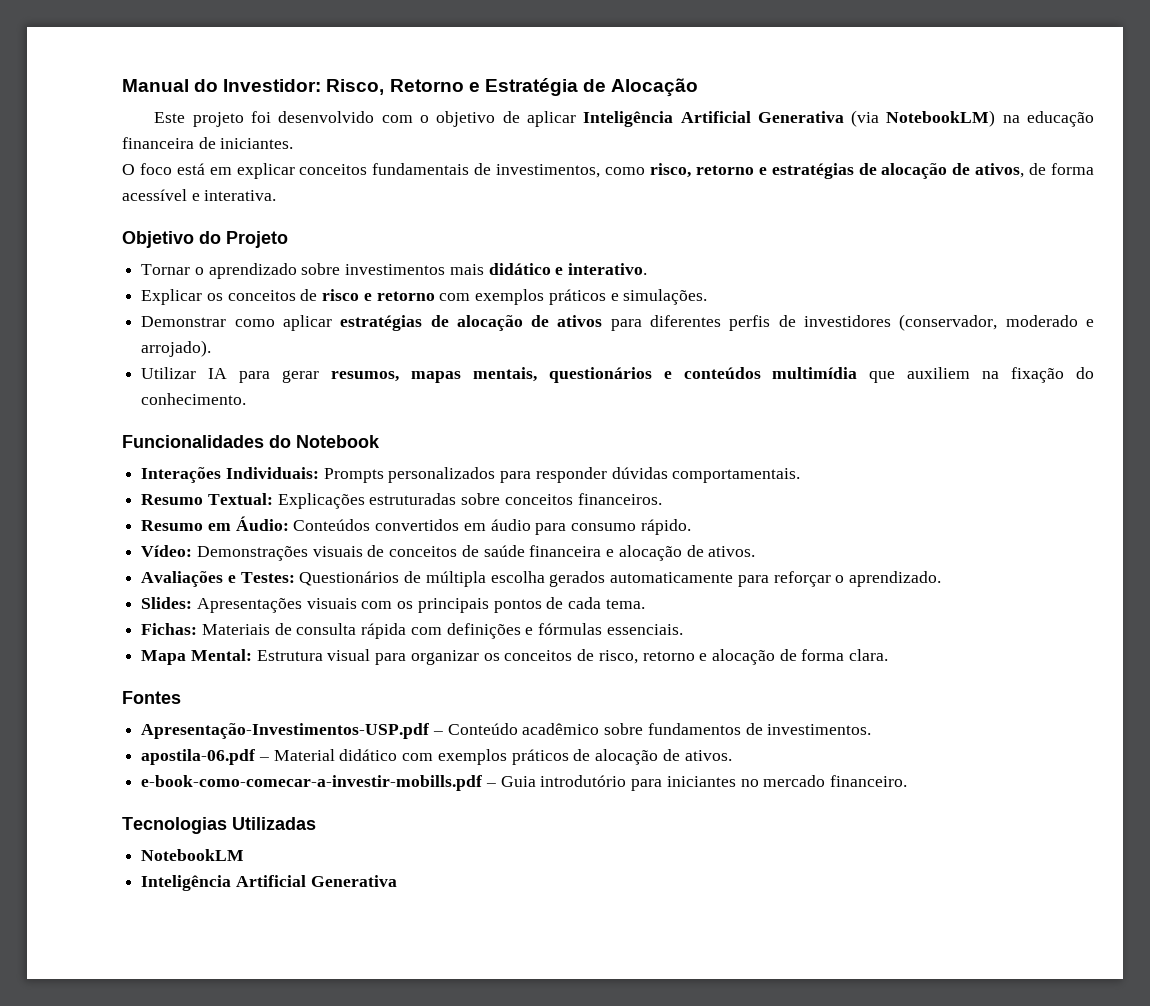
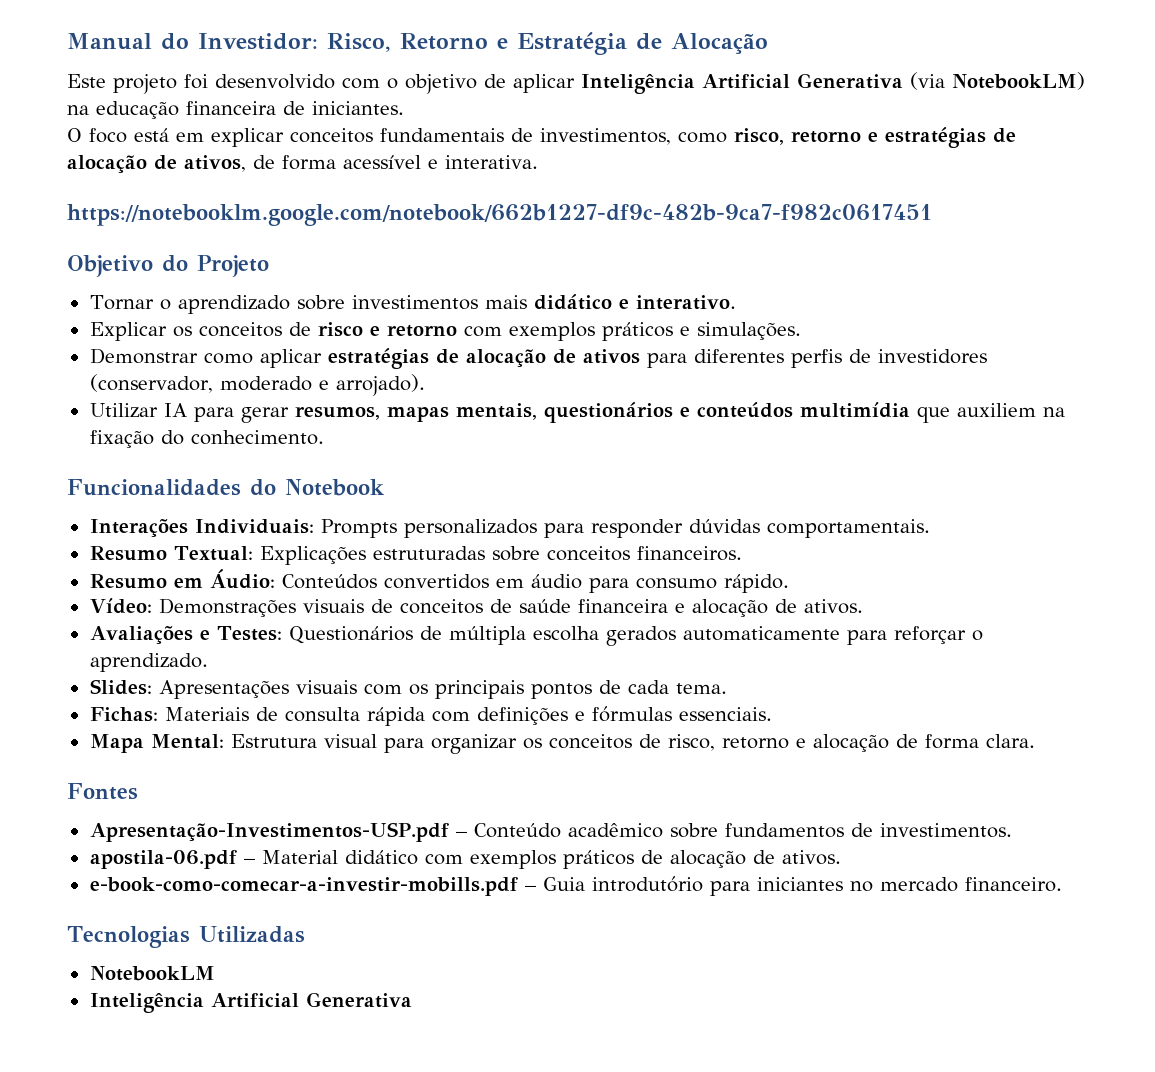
+ https://notebooklm.google.com/notebook/662b1227-df9c-482b-9ca7-f982c0617451

